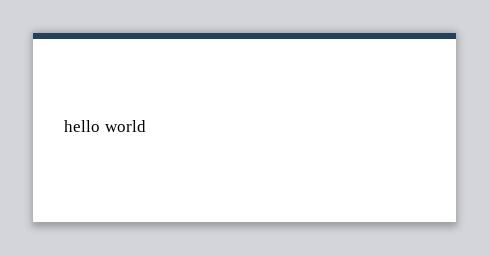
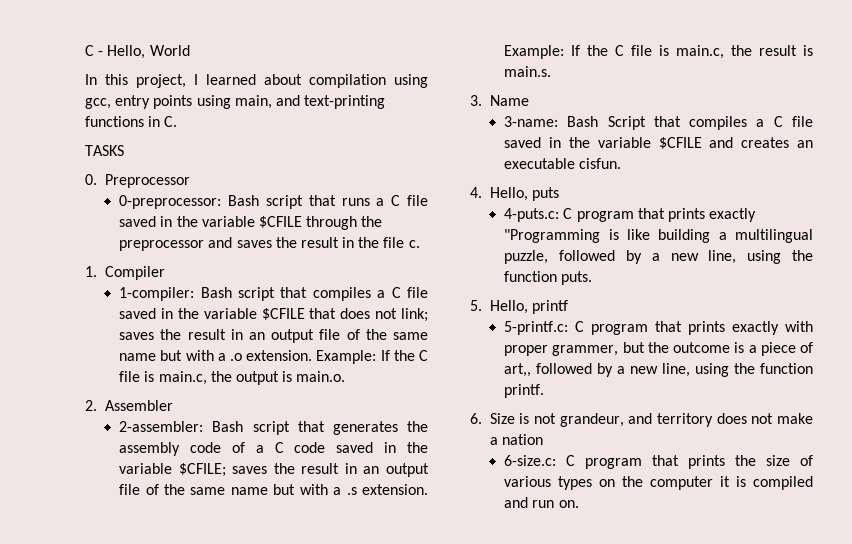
- hello world
+ C - Hello, World
+ In this project, I learned about compilation using gcc, entry points using main, and text-printing functions in C.
+ TASKS
+ 0. Preprocessor
+ 0-preprocessor: Bash script that runs a C file saved in the variable $CFILE through the preprocessor and saves the result in the file c.
+ 1. Compiler
+ 1-compiler: Bash script that compiles a C file saved in the variable $CFILE that does not link; saves the result in an output file of the same name but with a .o extension. Example: If the C file is main.c, the output is main.o.
+ 2. Assembler
+ 2-assembler: Bash script that generates the assembly code of a C code saved in the variable $CFILE; saves the result in an output file of the same name but with a .s extension. Example: If the C file is main.c, the result is main.s.
+ 3. Name
+ 3-name: Bash Script that compiles a C file saved in the variable $CFILE and creates an executable cisfun.
+ 4. Hello, puts
+ 4-puts.c: C program that prints exactly "Programming is like building a multilingual puzzle, followed by a new line, using the function puts.
+ 5. Hello, printf
+ 5-printf.c: C program that prints exactly with proper grammer, but the outcome is a piece of art,, followed by a new line, using the function printf.
+ 6. Size is not grandeur, and territory does not make a nation
+ 6-size.c: C program that prints the size of various types on the computer it is compiled and run on.

